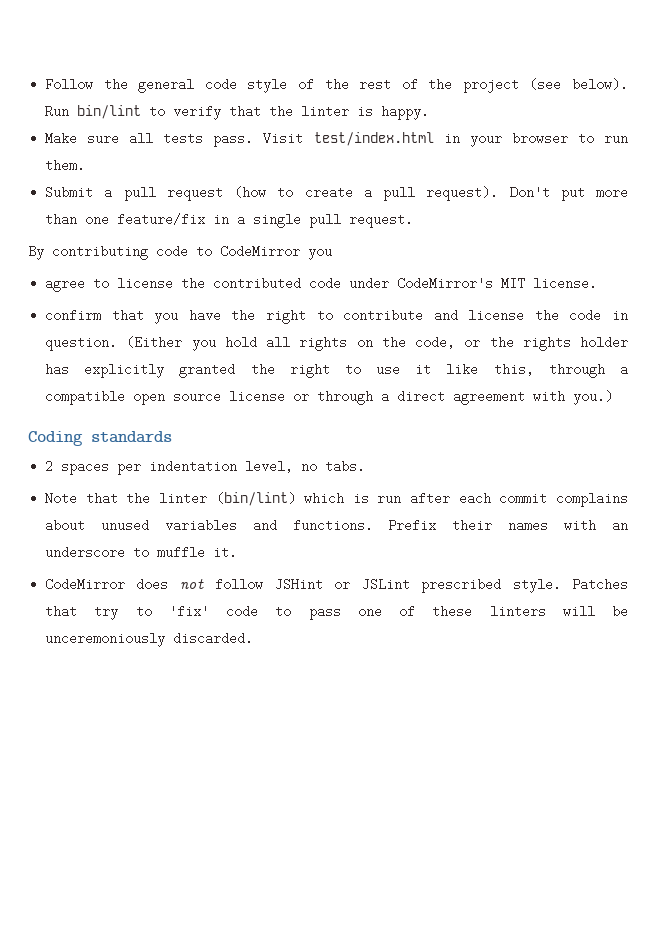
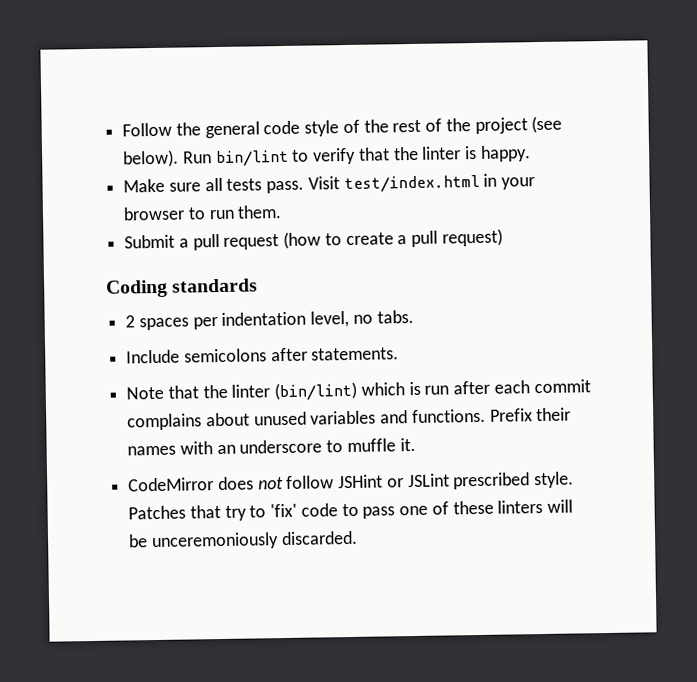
- Submit a pull request (how to create a pull request). Don't put more than one feature/fix in a single pull request.
- By contributing code to CodeMirror you
- agree to license the contributed code under CodeMirror's MIT license.
- confirm that you have the right to contribute and license the code in question. (Either you hold all rights on the code, or the rights holder has explicitly granted the right to use it like this, through a compatible open source license or through a direct agreement with you.)
+ Submit a pull request (how to create a pull request)
+ Include semicolons after statements.

